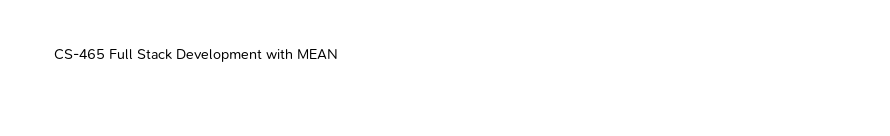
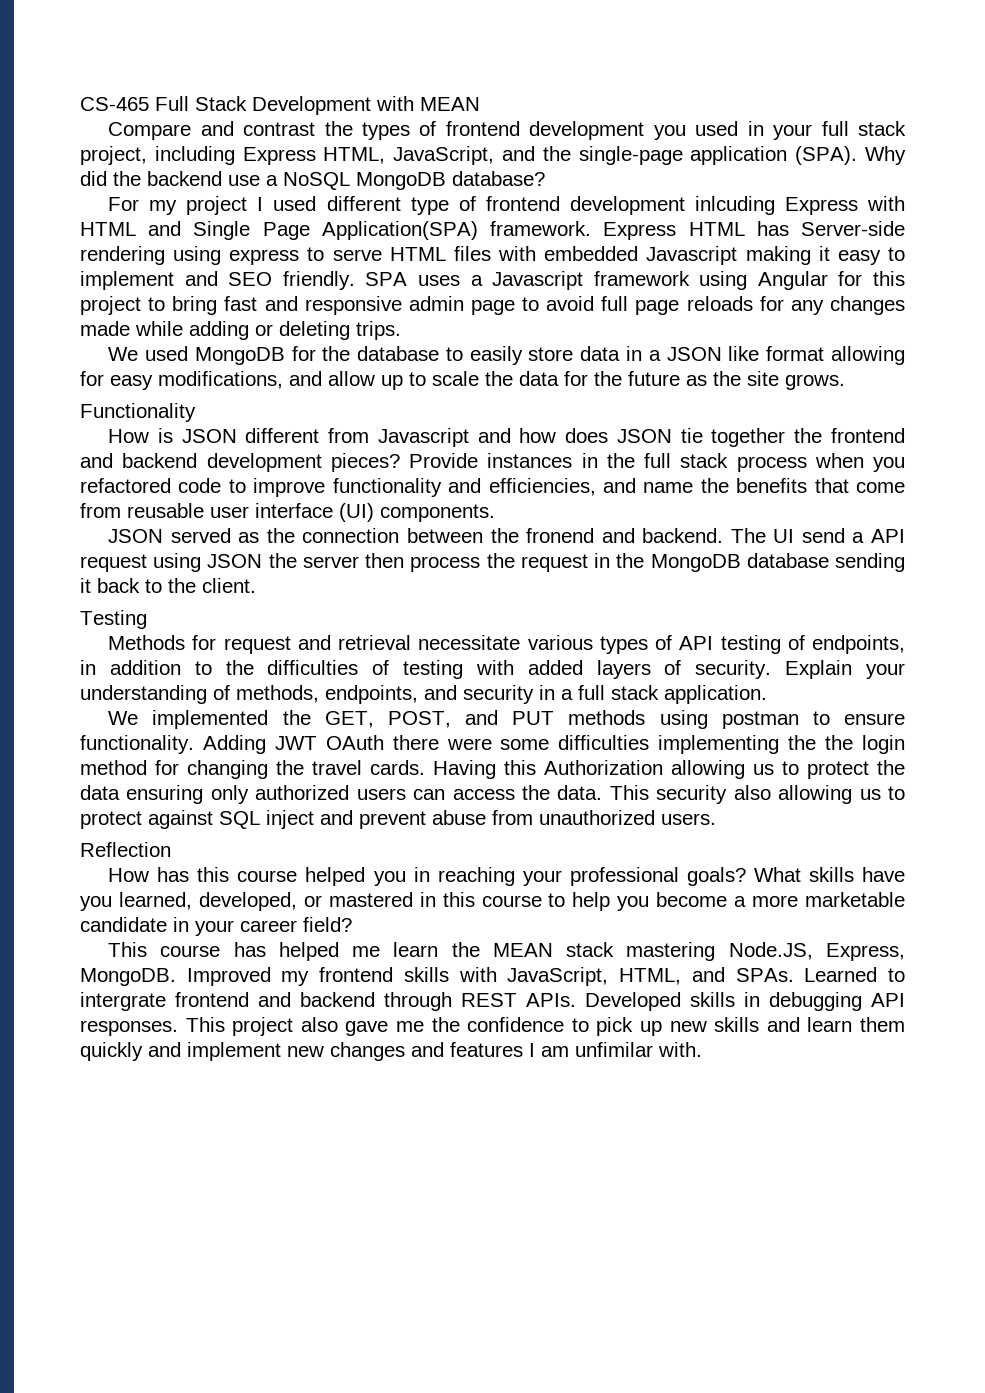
+ Compare and contrast the types of frontend development you used in your full stack project, including Express HTML, JavaScript, and the single-page application (SPA). Why did the backend use a NoSQL MongoDB database?
+ For my project I used different type of frontend development inlcuding Express with HTML and Single Page Application(SPA) framework. Express HTML has Server-side rendering using express to serve HTML files with embedded Javascript making it easy to implement and SEO friendly. SPA uses a Javascript framework using Angular for this project to bring fast and responsive admin page to avoid full page reloads for any changes made while adding or deleting trips.
+ We used MongoDB for the database to easily store data in a JSON like format allowing for easy modifications, and allow up to scale the data for the future as the site grows.
+ Functionality
+ How is JSON different from Javascript and how does JSON tie together the frontend and backend development pieces? Provide instances in the full stack process when you refactored code to improve functionality and efficiencies, and name the benefits that come from reusable user interface (UI) components.
+ JSON served as the connection between the fronend and backend. The UI send a API request using JSON the server then process the request in the MongoDB database sending it back to the client.
+ Testing
+ Methods for request and retrieval necessitate various types of API testing of endpoints, in addition to the difficulties of testing with added layers of security. Explain your understanding of methods, endpoints, and security in a full stack application.
+ We implemented the GET, POST, and PUT methods using postman to ensure functionality. Adding JWT OAuth there were some difficulties implementing the the login method for changing the travel cards. Having this Authorization allowing us to protect the data ensuring only authorized users can access the data. This security also allowing us to protect against SQL inject and prevent abuse from unauthorized users.
+ Reflection
+ How has this course helped you in reaching your professional goals? What skills have you learned, developed, or mastered in this course to help you become a more marketable candidate in your career field?
+ This course has helped me learn the MEAN stack mastering Node.JS, Express, MongoDB. Improved my frontend skills with JavaScript, HTML, and SPAs. Learned to intergrate frontend and backend through REST APIs. Developed skills in debugging API responses. This project also gave me the confidence to pick up new skills and learn them quickly and implement new changes and features I am unfimilar with.

